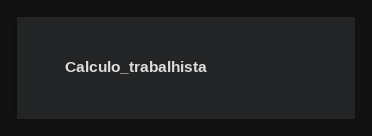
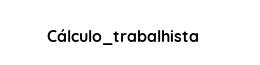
- Calculo_trabalhista
+ Cálculo_trabalhista

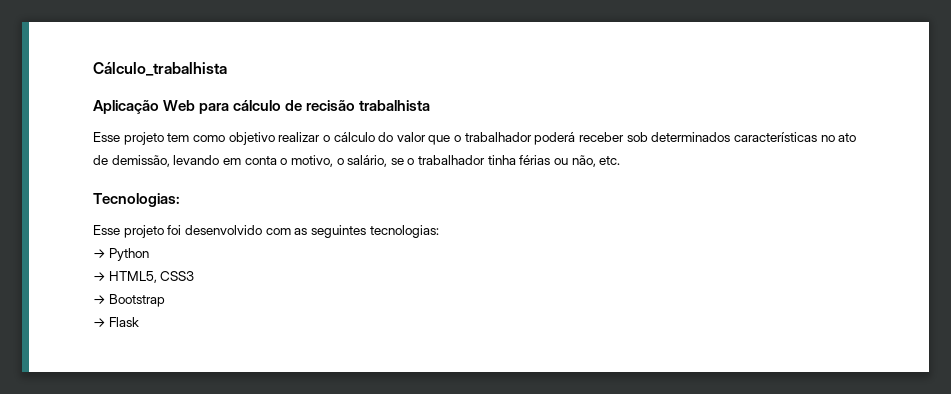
+ Aplicação Web para cálculo de recisão trabalhista
+ Esse projeto tem como objetivo realizar o cálculo do valor que o trabalhador poderá receber sob determinados características no ato de demissão, levando em conta o motivo, o salário, se o trabalhador tinha férias ou não, etc.
+ Tecnologias:
+ Esse projeto foi desenvolvido com as seguintes tecnologias:
+ → Python
+ → HTML5, CSS3
+ → Bootstrap
+ → Flask

